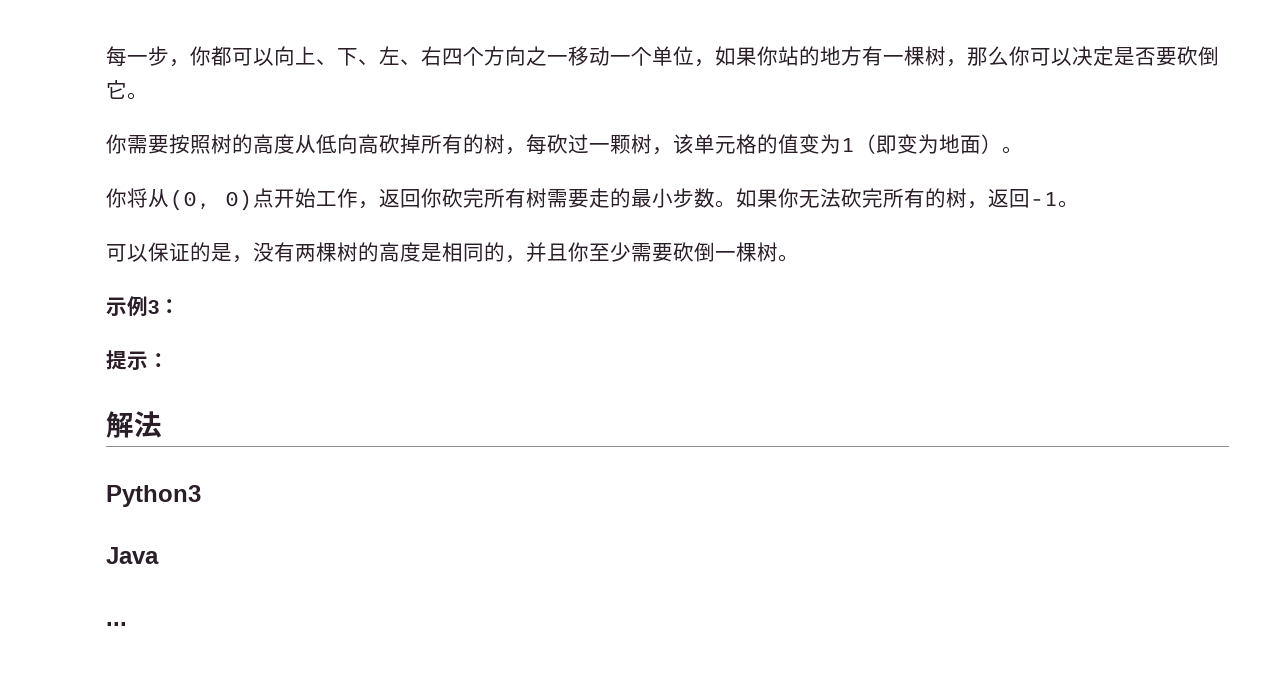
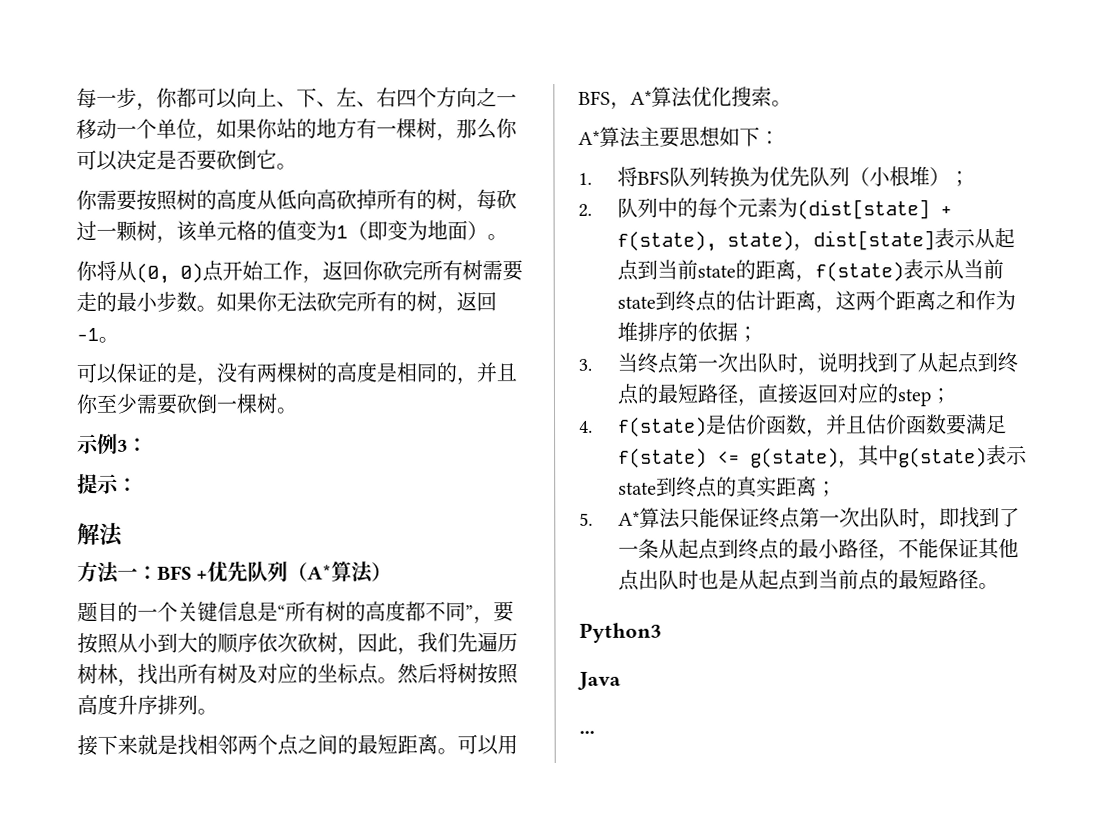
+ 方法一：BFS +优先队列（A*算法）
+ 题目的一个关键信息是“所有树的高度都不同”，要按照从小到大的顺序依次砍树，因此，我们先遍历树林，找出所有树及对应的坐标点。然后将树按照高度升序排列。
+ 接下来就是找相邻两个点之间的最短距离。可以用BFS，A*算法优化搜索。
+ A*算法主要思想如下：
+ 1.将BFS队列转换为优先队列（小根堆）；
+ 2.队列中的每个元素为(dist[state] + f(state), state)，dist[state]表示从起点到当前state的距离，f(state)表示从当前state到终点的估计距离，这两个距离之和作为堆排序的依据；
+ 3.当终点第一次出队时，说明找到了从起点到终点的最短路径，直接返回对应的step；
+ 4. f(state)是估价函数，并且估价函数要满足f(state) <= g(state)，其中g(state)表示state到终点的真实距离；
+ 5. A*算法只能保证终点第一次出队时，即找到了一条从起点到终点的最小路径，不能保证其他点出队时也是从起点到当前点的最短路径。

